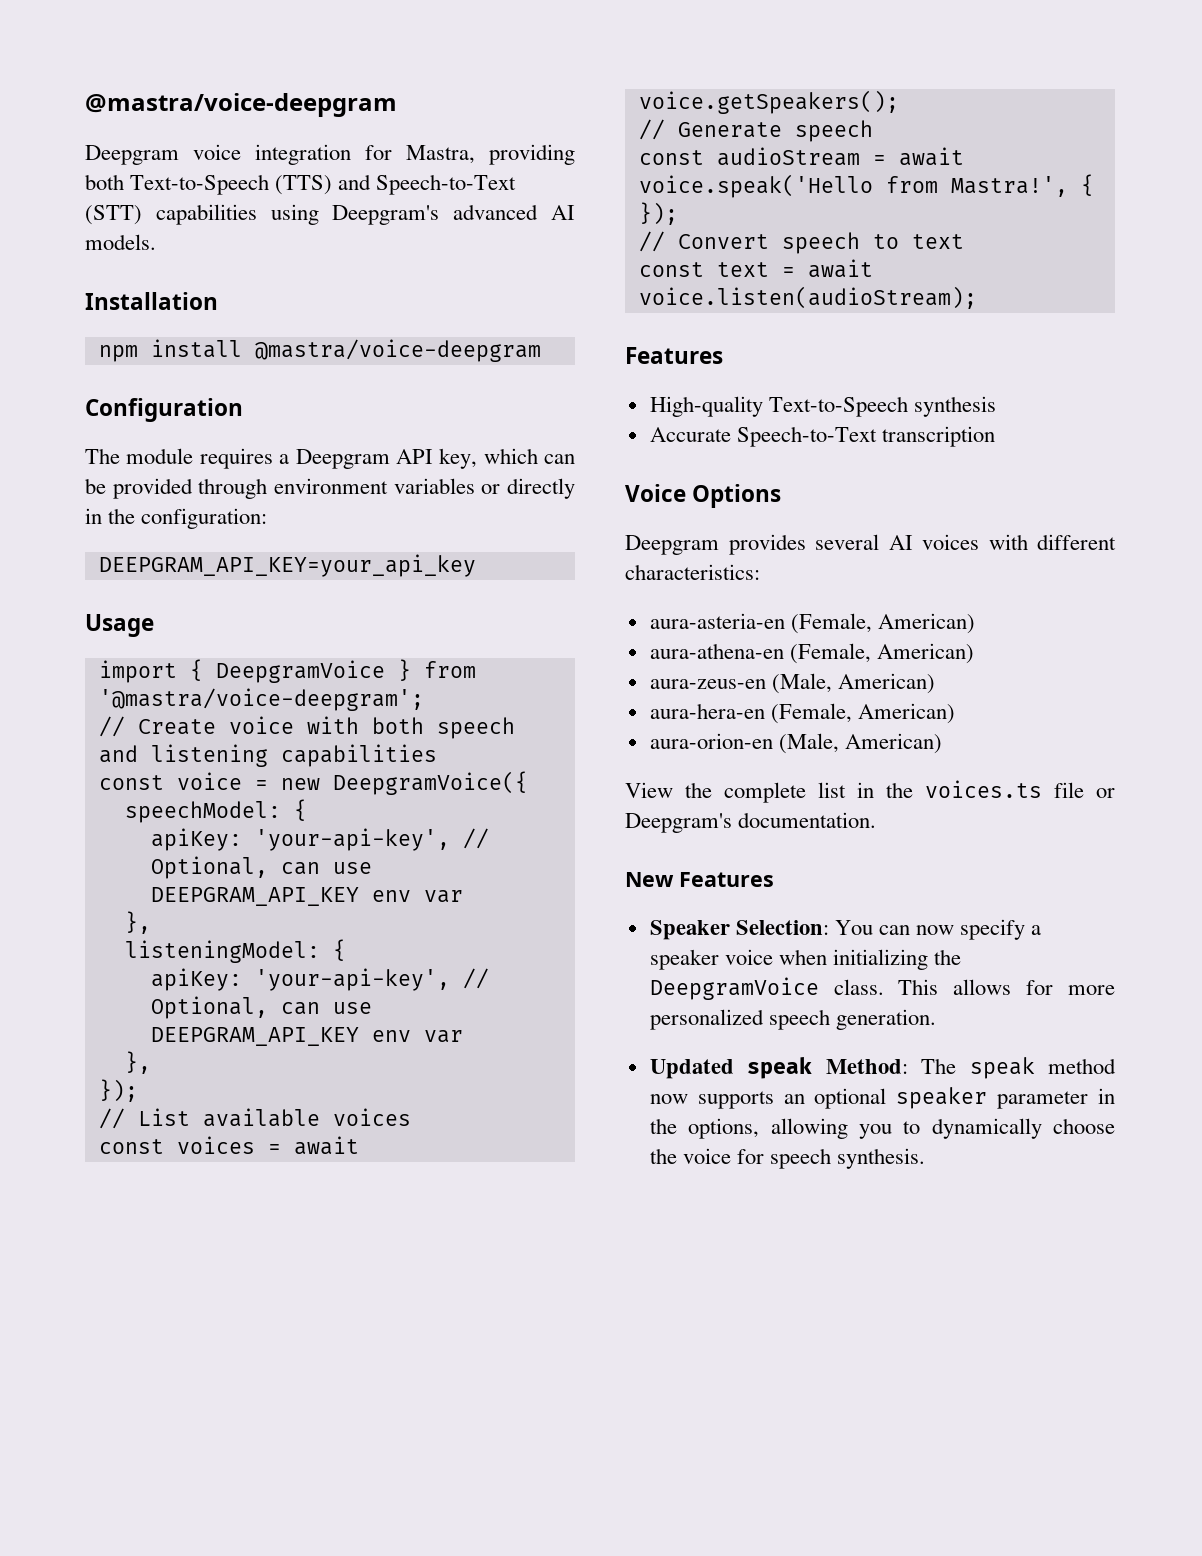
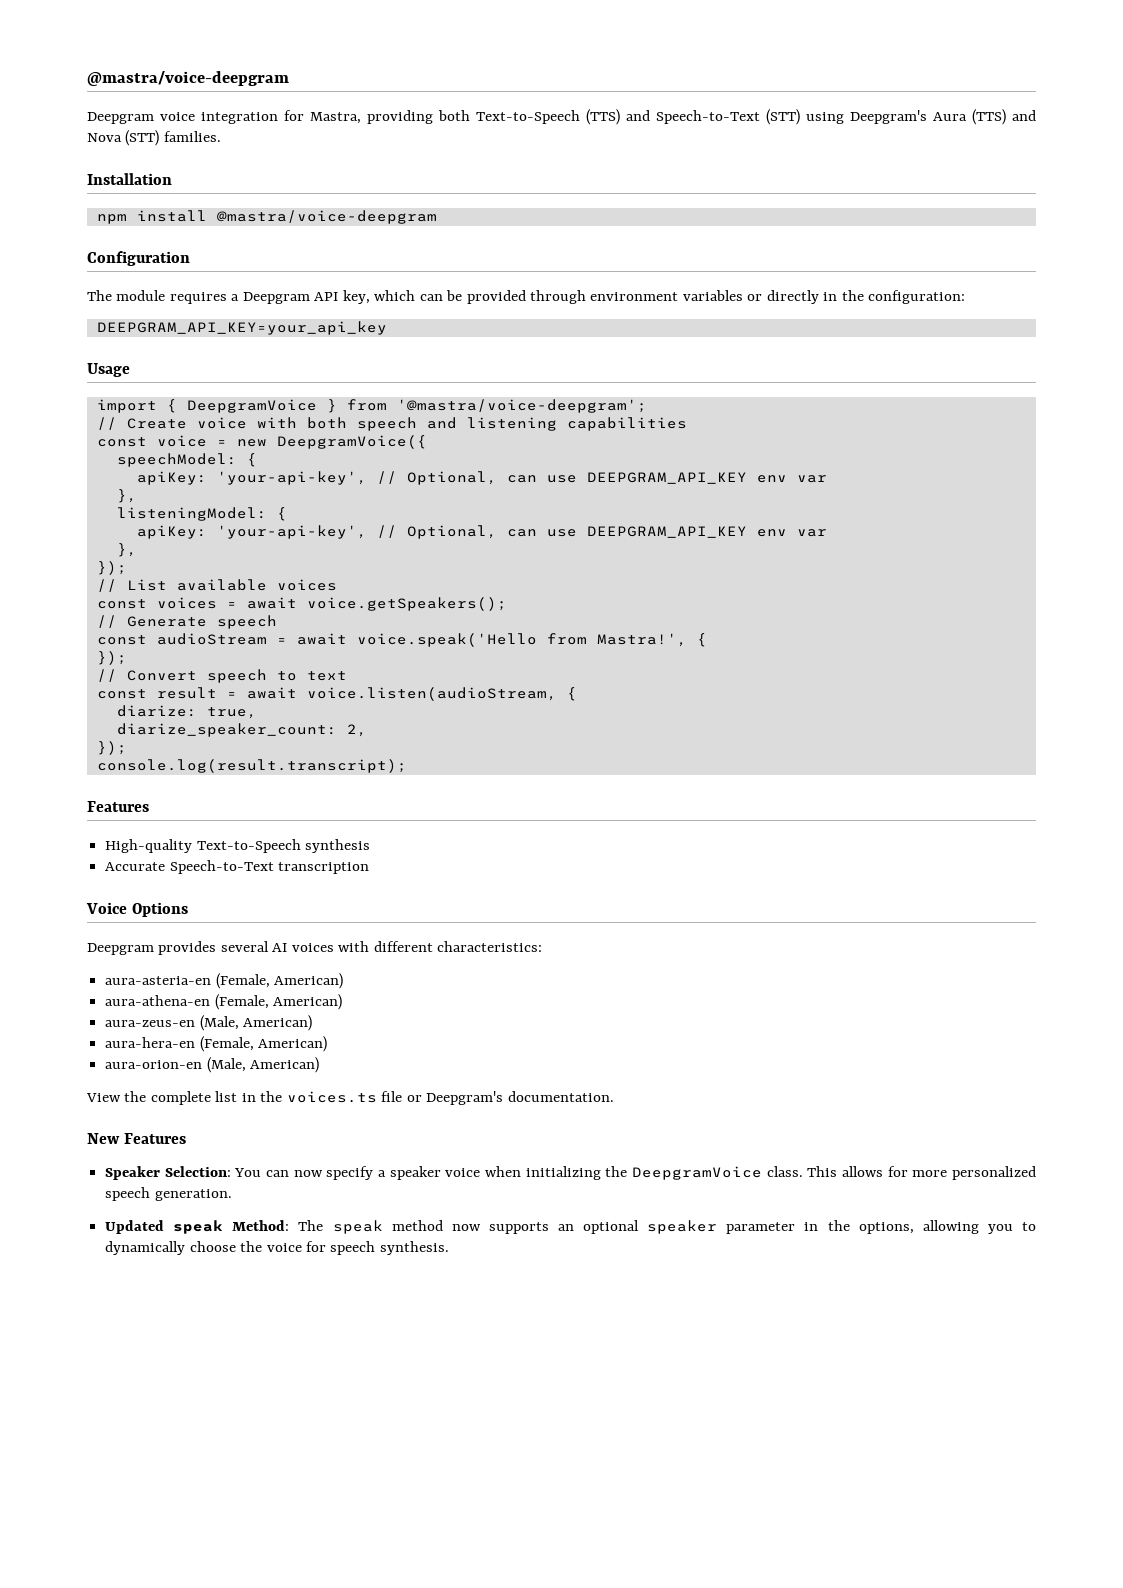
- Deepgram voice integration for Mastra, providing both Text-to-Speech (TTS) and Speech-to-Text (STT) capabilities using Deepgram's advanced AI models.
+ Deepgram voice integration for Mastra, providing both Text-to-Speech (TTS) and Speech-to-Text (STT) using Deepgram's Aura (TTS) and Nova (STT) families.
- const text = await voice.listen(audioStream);
+ const result = await voice.listen(audioStream, {
+ diarize: true,
+ diarize_speaker_count: 2,
+ });
+ console.log(result.transcript);

